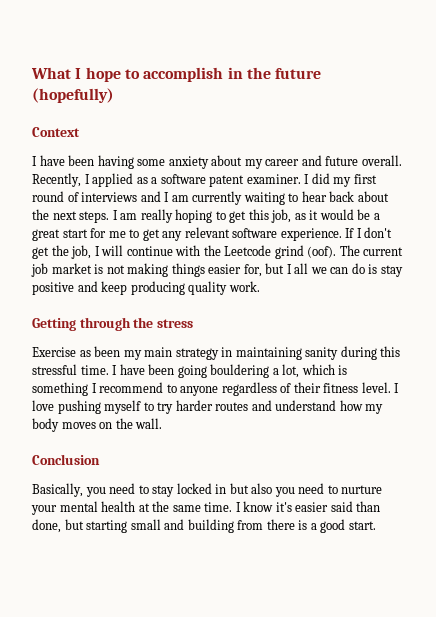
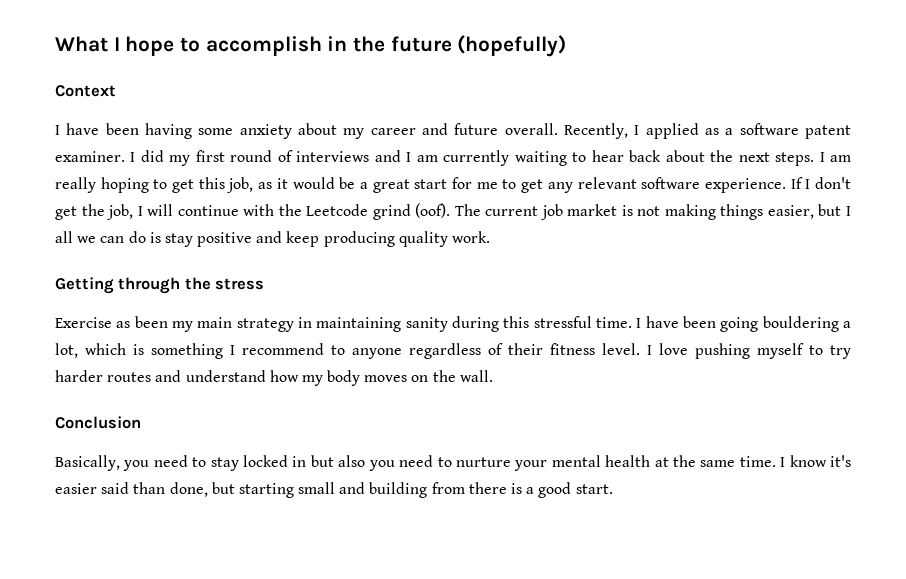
- The current job market is not making things easier for, but I all we can do is stay positive and keep producing quality work.
+ The current job market is not making things easier, but I all we can do is stay positive and keep producing quality work.

